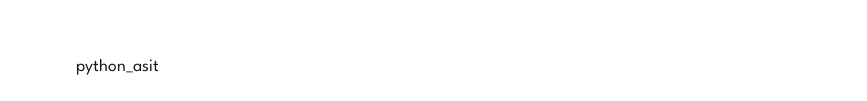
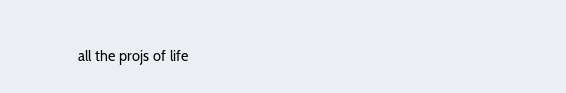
- python_asit
+ all the projs of life

